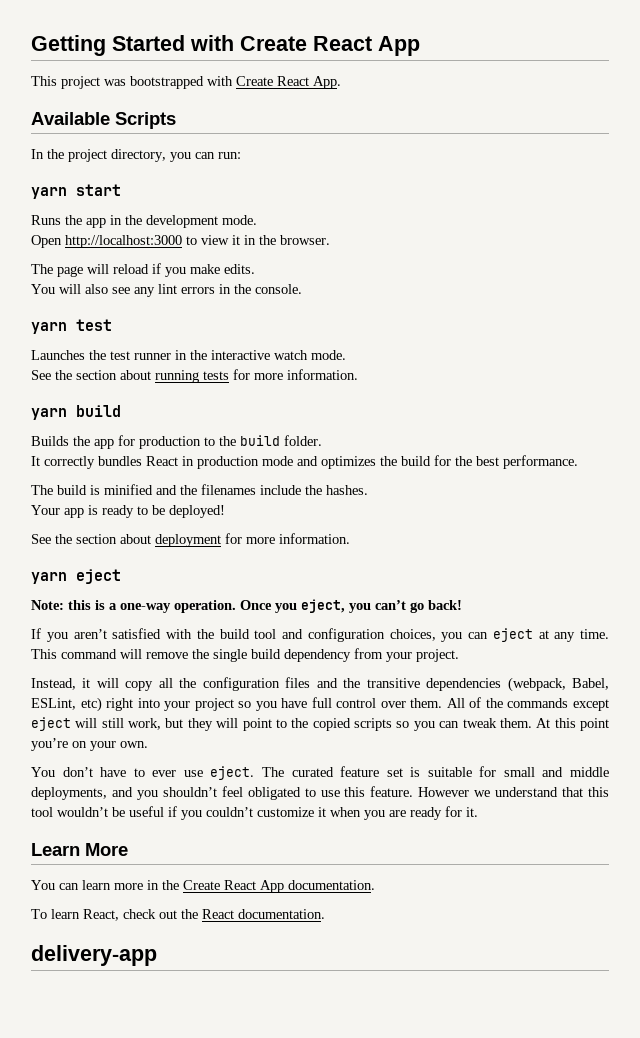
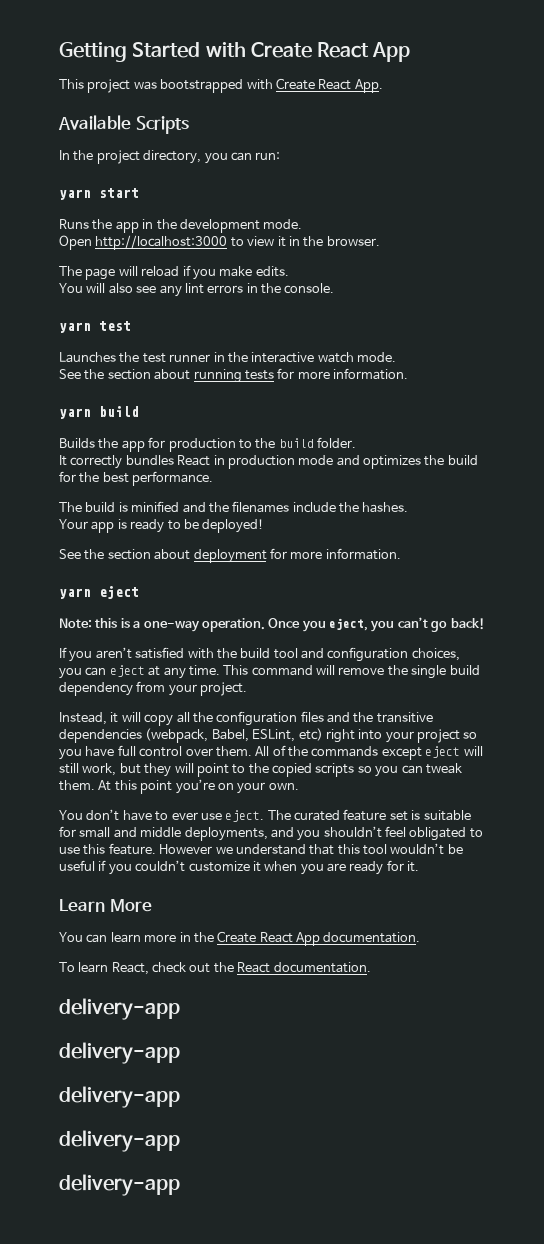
  To learn React, check out the React documentation.
+ delivery-app
+ delivery-app
+ delivery-app
+ delivery-app

